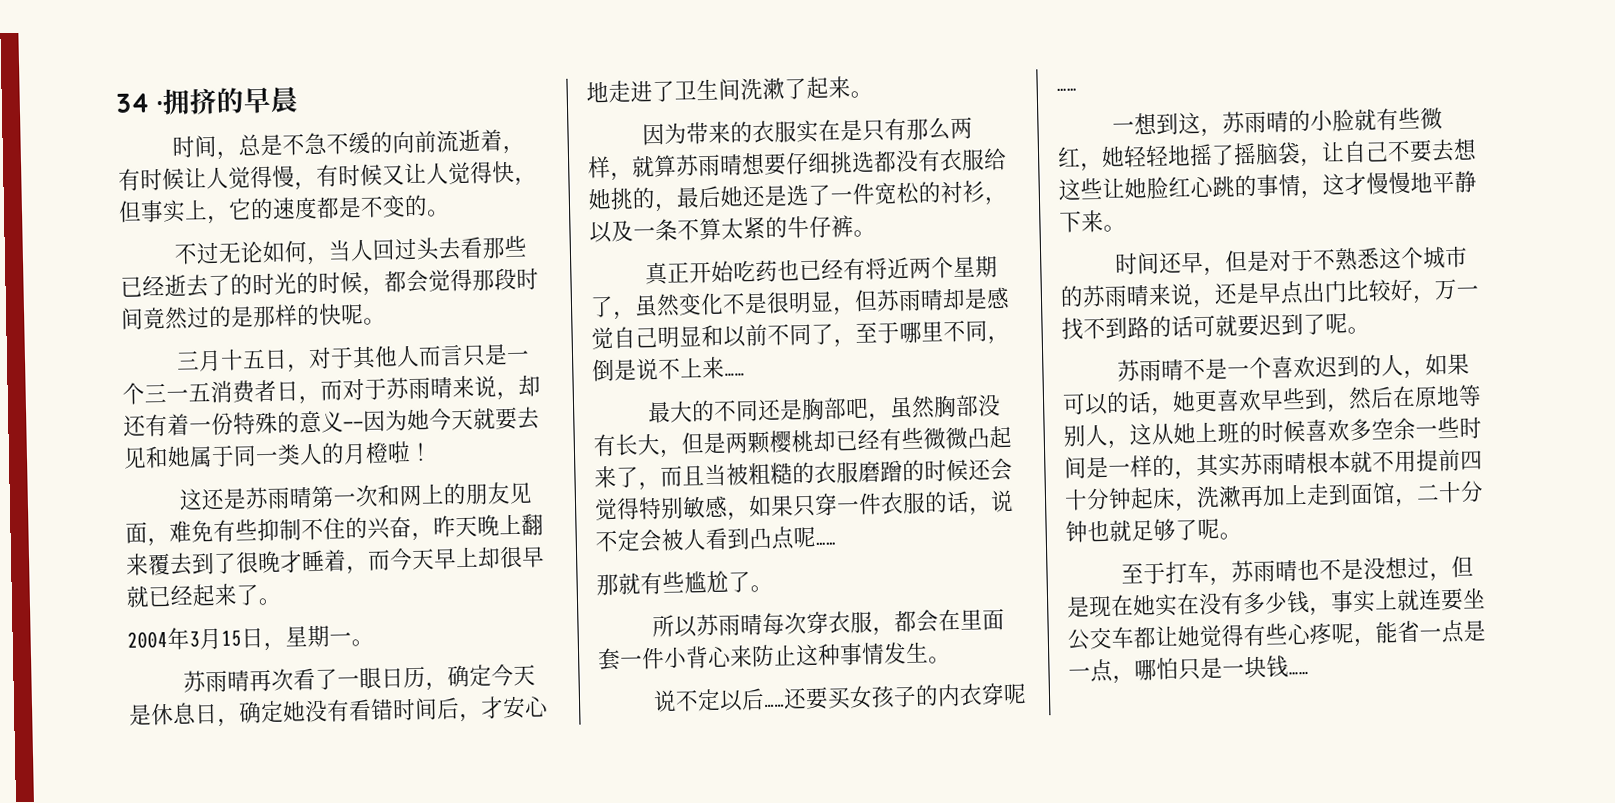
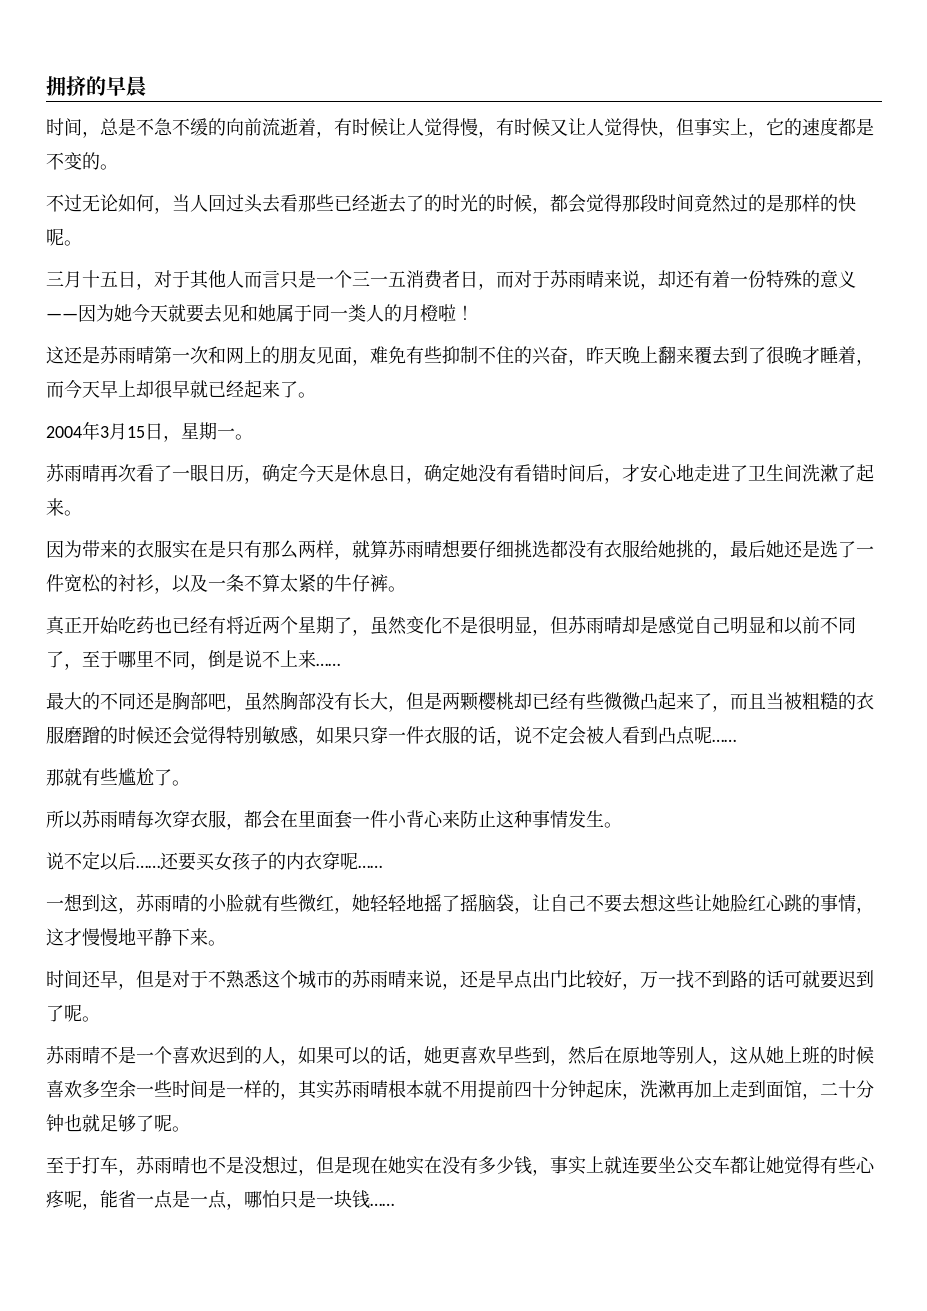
- 34 ·拥挤的早晨
+ 拥挤的早晨

